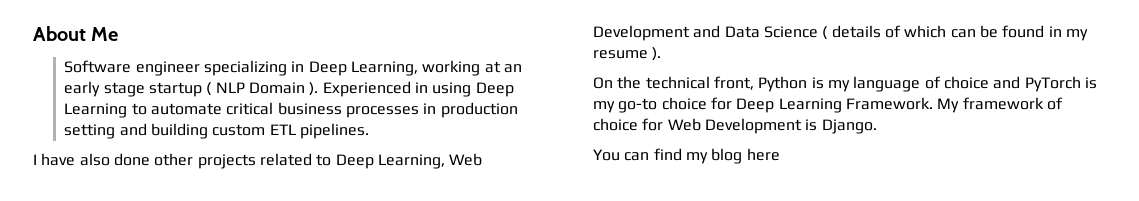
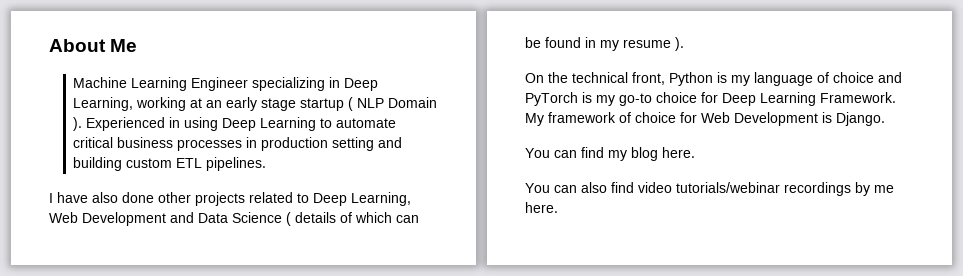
- Software engineer specializing in Deep Learning, working at an early stage startup ( NLP Domain ).
+ Machine Learning Engineer specializing in Deep Learning, working at an early stage startup ( NLP Domain ).
- You can find my blog here
+ You can find my blog here.
+ You can also find video tutorials/webinar recordings by me here.

